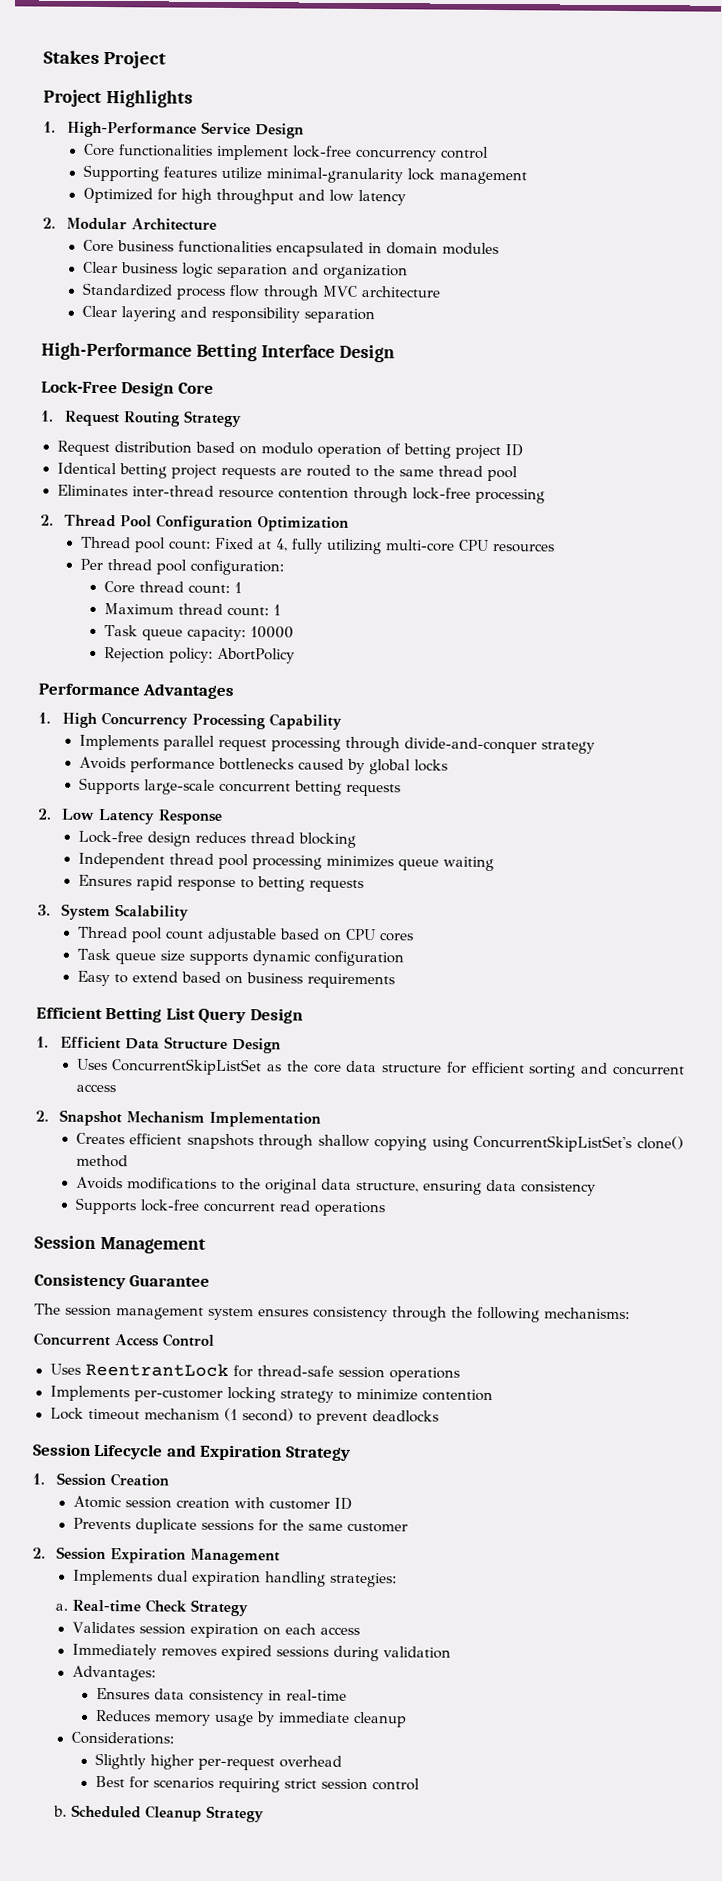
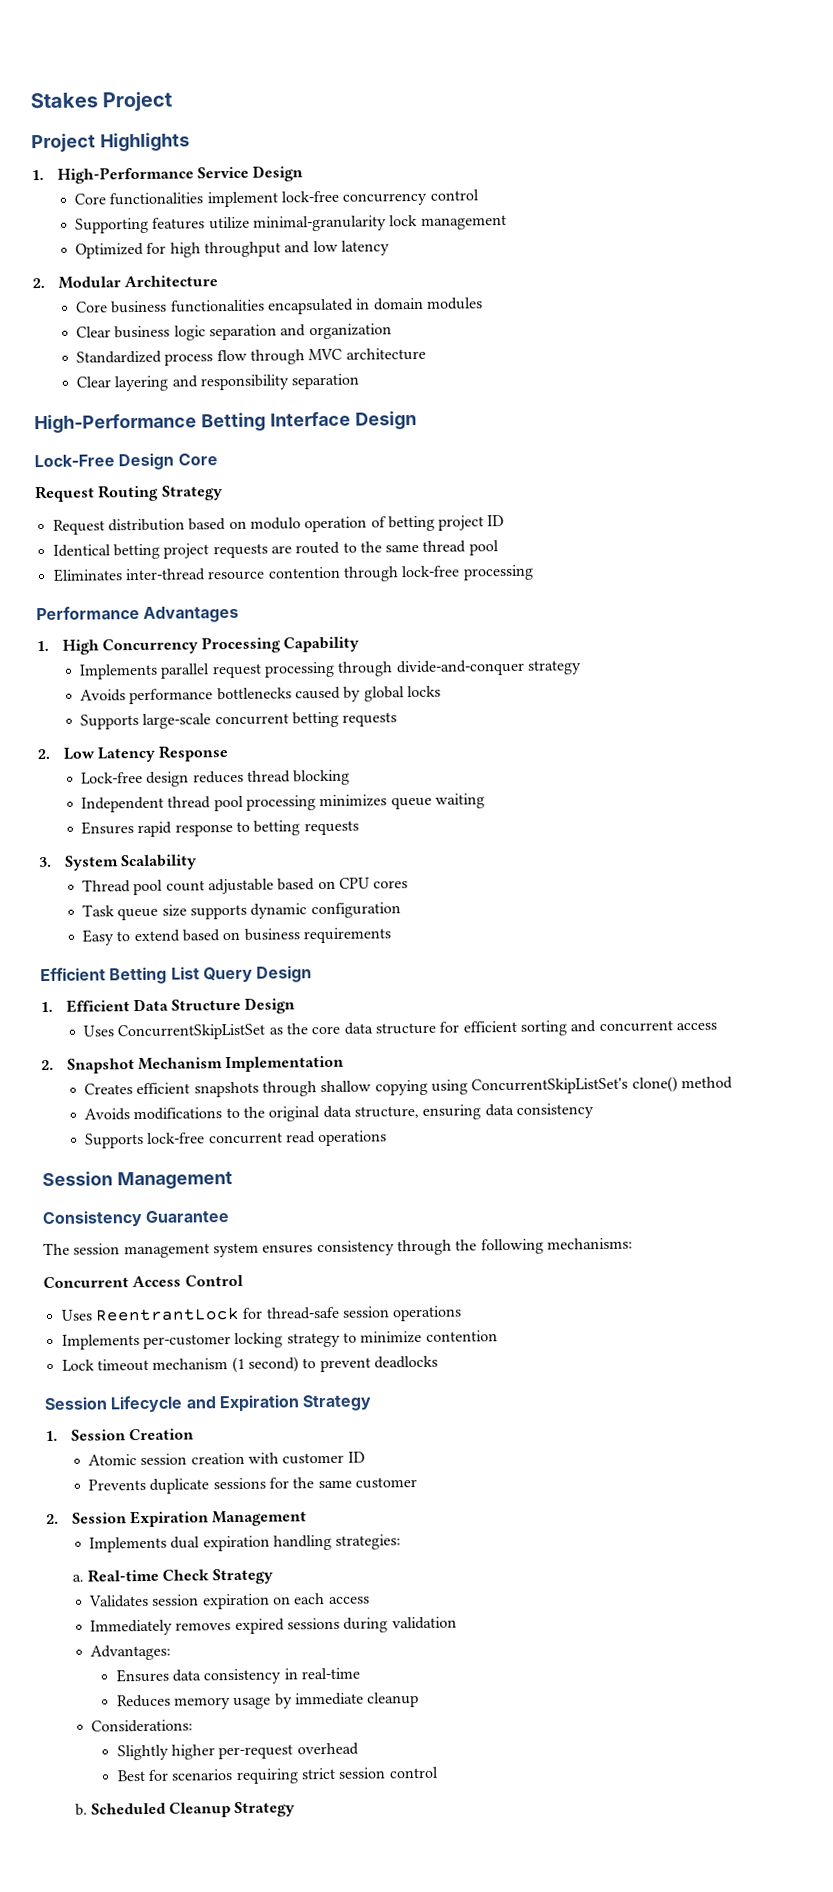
- 1. Request Routing Strategy
+ Request Routing Strategy
- 2. Thread Pool Configuration Optimization
- Thread pool count: Fixed at 4, fully utilizing multi-core CPU resources
- Per thread pool configuration:
- Core thread count: 1
- Maximum thread count: 1
- Task queue capacity: 10000
- Rejection policy: AbortPolicy

